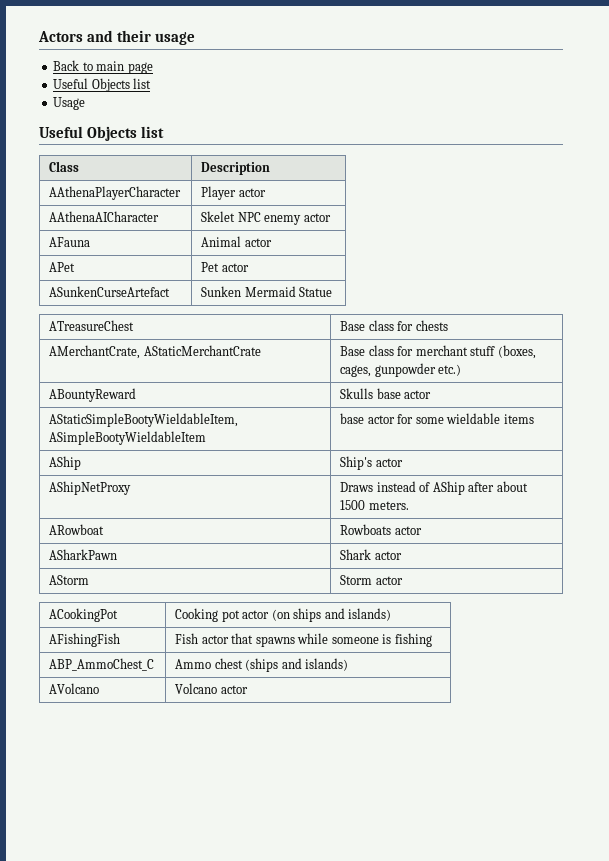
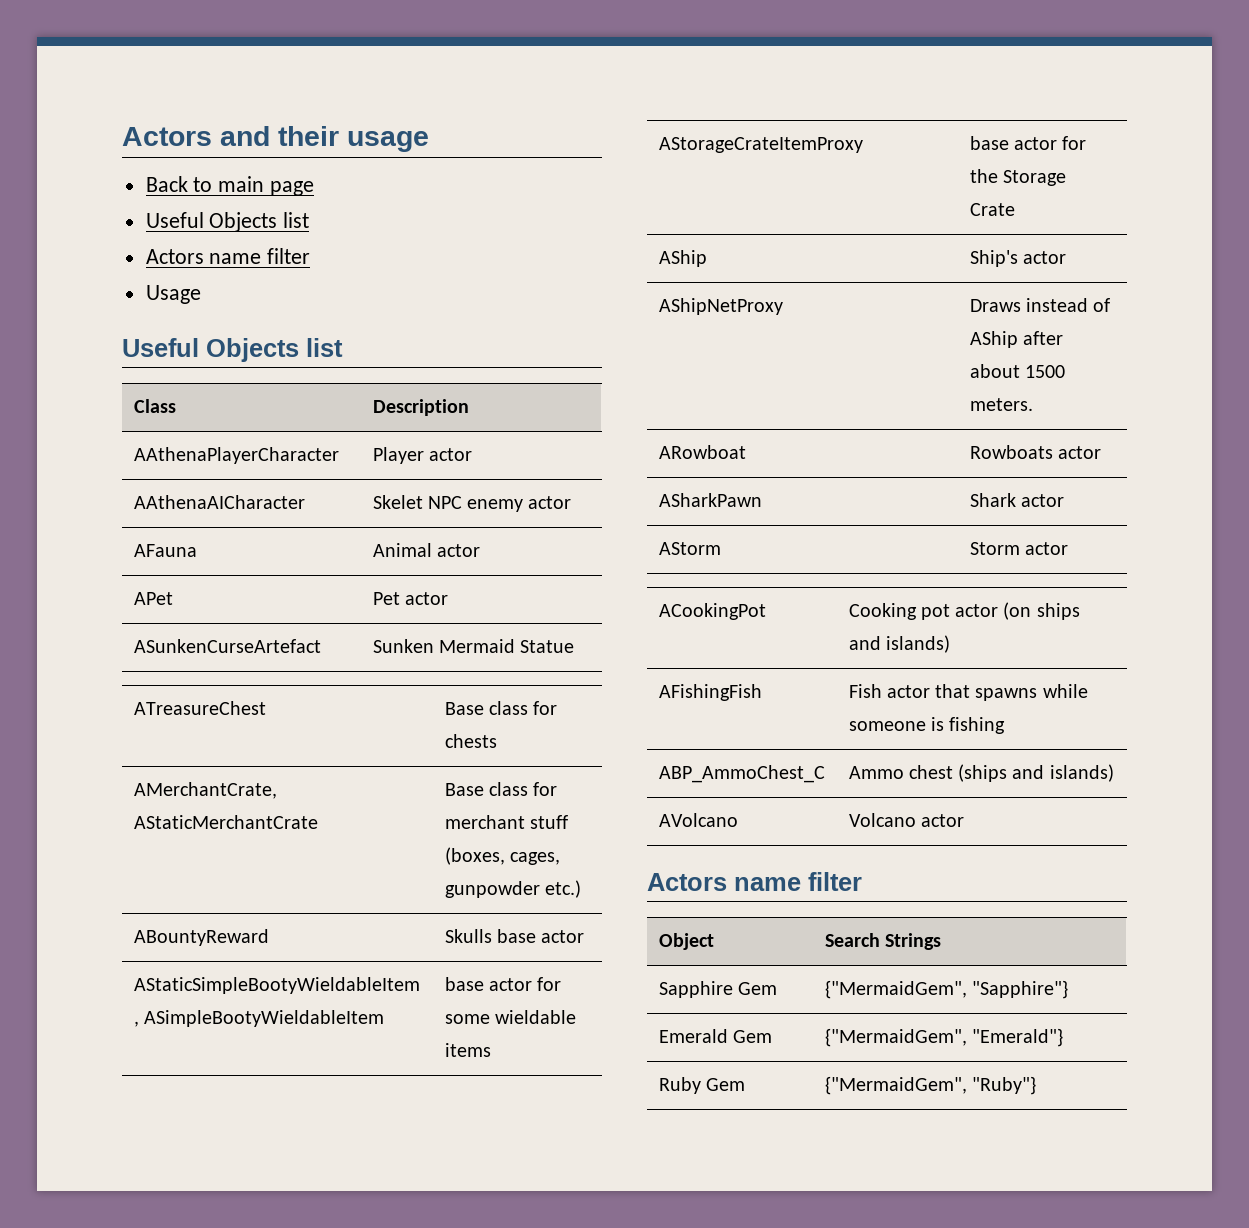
  Back to main page
  Useful Objects list
+ Actors name filter
+ AStorageCrateItemProxy | base actor for the Storage Crate
  AVolcano | Volcano actor
+ Actors name filter
+ Object | Search Strings
+ Sapphire Gem | {"MermaidGem", "Sapphire"}
+ Emerald Gem | {"MermaidGem", "Emerald"}
+ Ruby Gem | {"MermaidGem", "Ruby"}

